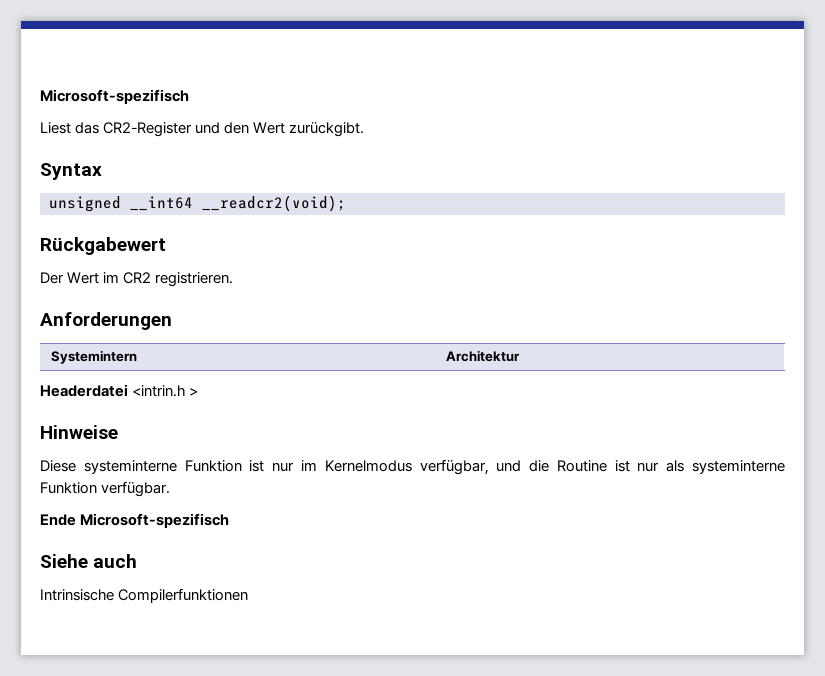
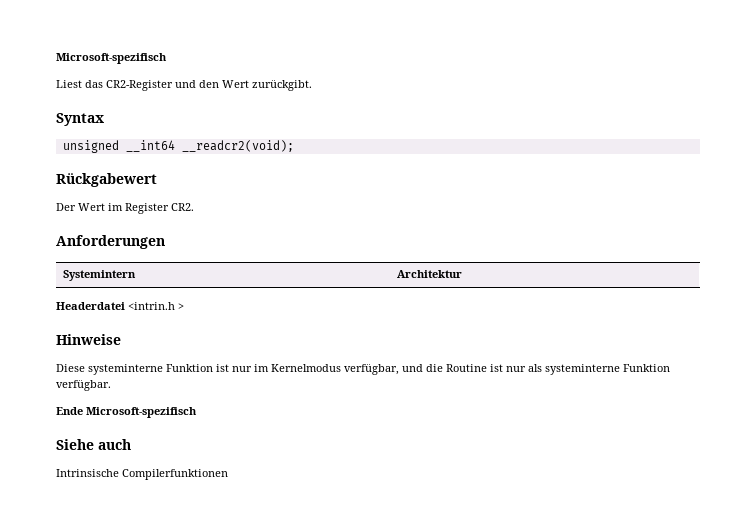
- Der Wert im CR2 registrieren.
+ Der Wert im Register CR2.

